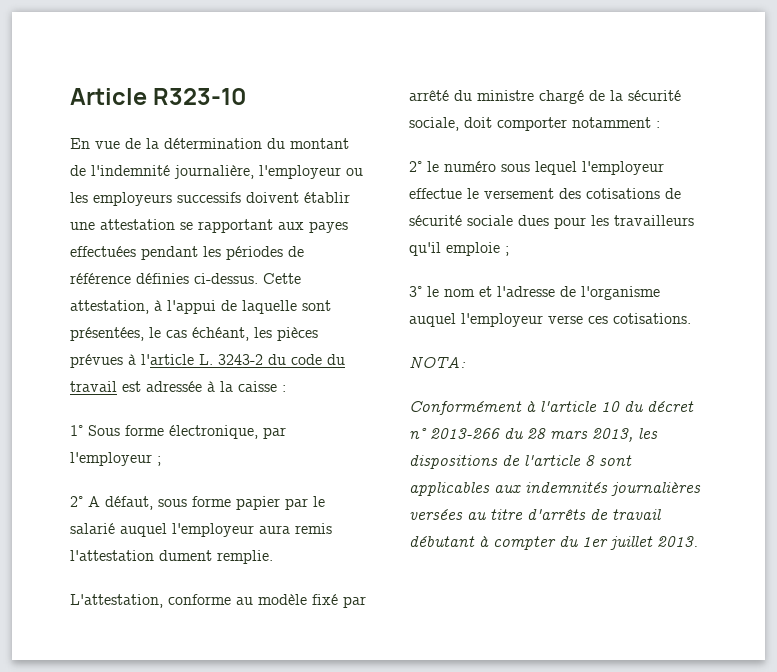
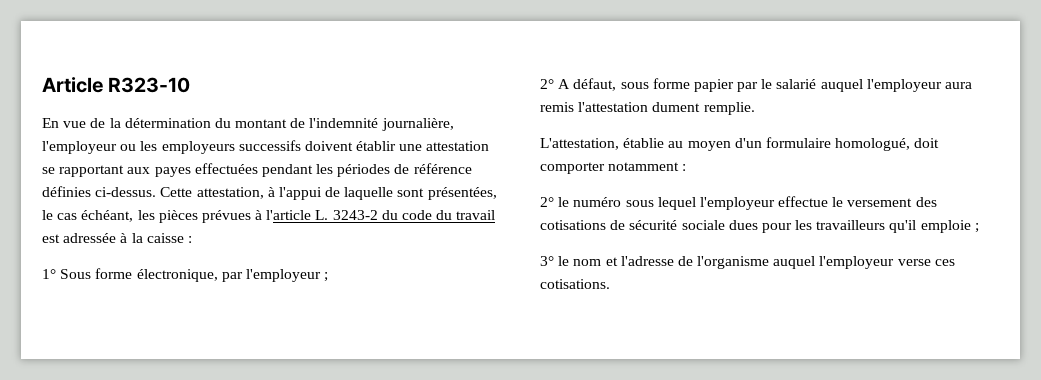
- L'attestation, conforme au modèle fixé par arrêté du ministre chargé de la sécurité sociale, doit comporter notamment :
+ L'attestation, établie au moyen d'un formulaire homologué, doit comporter notamment :
- NOTA:
- Conformément à l'article 10 du décret n° 2013-266 du 28 mars 2013, les dispositions de l'article 8 sont applicables aux indemnités journalières versées au titre d'arrêts de travail débutant à compter du 1er juillet 2013.

